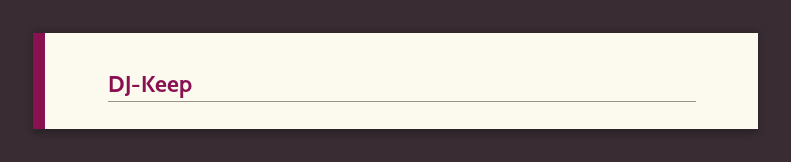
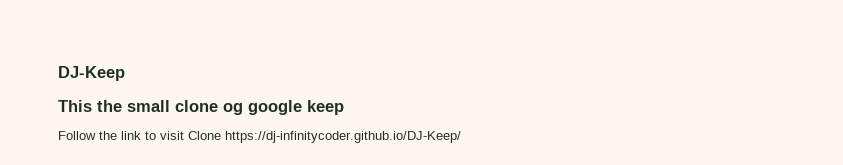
+ This the small clone og google keep
+ Follow the link to visit Clone https://dj-infinitycoder.github.io/DJ-Keep/

